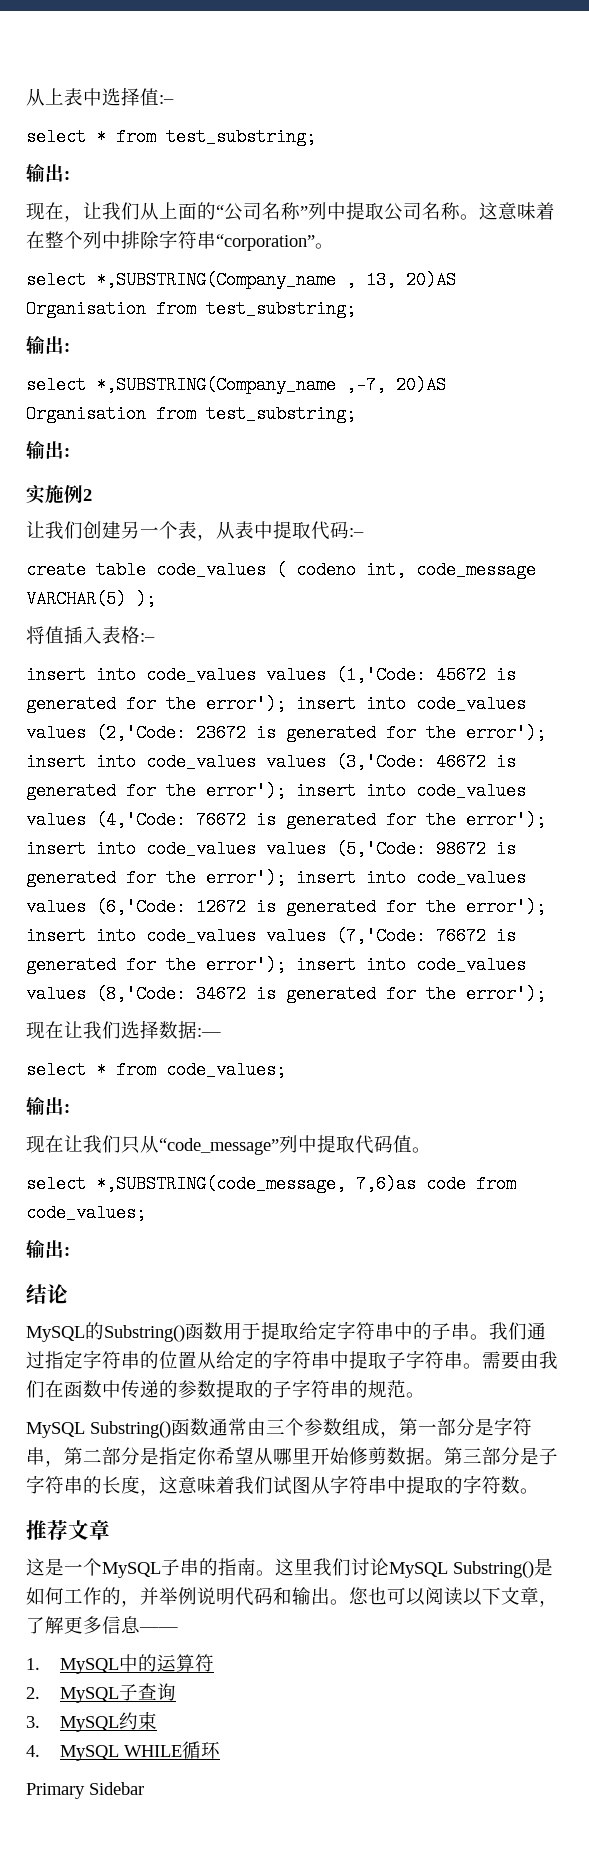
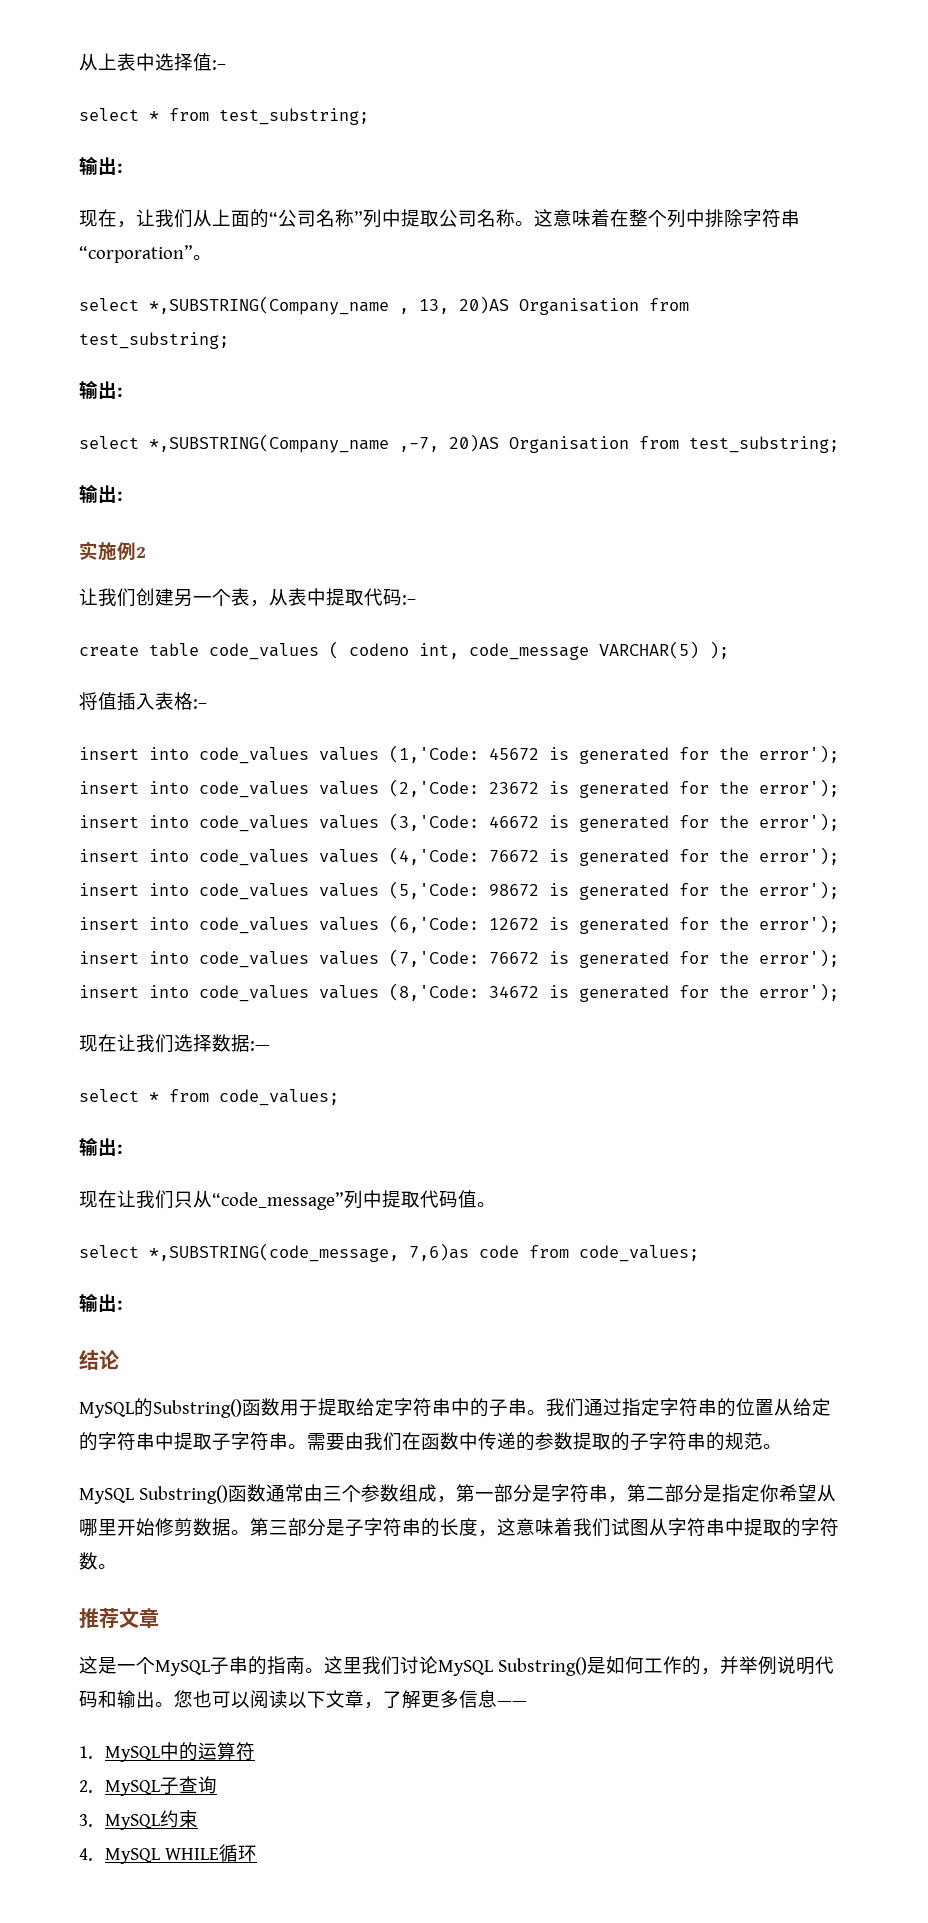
- Primary Sidebar

